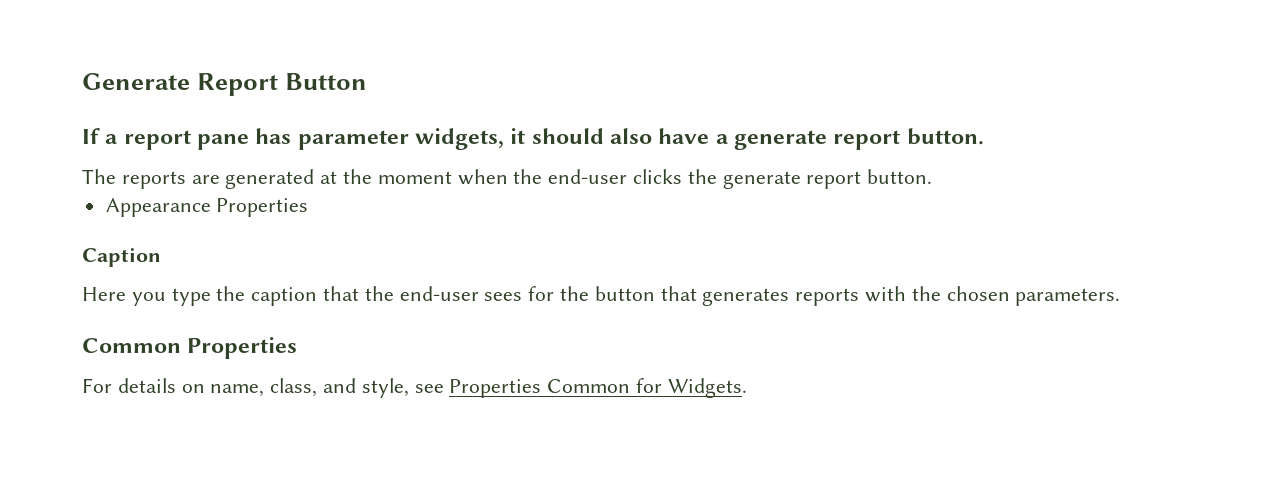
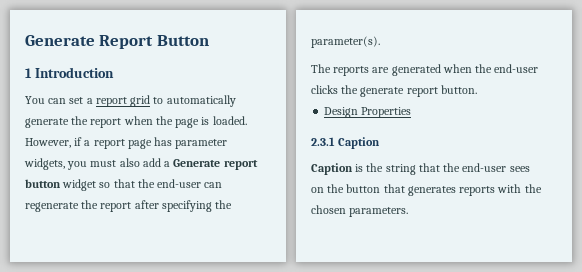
- If a report pane has parameter widgets, it should also have a generate report button.
+ 1 Introduction
+ You can set a report grid to automatically generate the report when the page is loaded. However, if a report page has parameter widgets, you must also add a Generate report button widget so that the end-user can regenerate the report after specifying the parameter(s).
- The reports are generated at the moment when the end-user clicks the generate report button.
+ The reports are generated when the end-user clicks the generate report button.
- Appearance Properties
- Caption
+ Design Properties
+ 2.3.1 Caption
- Here you type the caption that the end-user sees for the button that generates reports with the chosen parameters.
+ Caption is the string that the end-user sees on the button that generates reports with the chosen parameters.
- Common Properties
- For details on name, class, and style, see Properties Common for Widgets.

